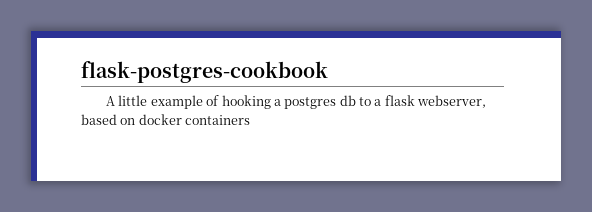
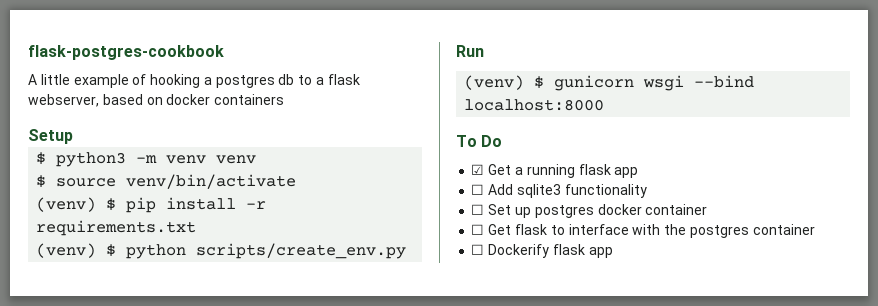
+ Setup
+ $ python3 -m venv venv
+ $ source venv/bin/activate
+ (venv) $ pip install -r requirements.txt
+ (venv) $ python scripts/create_env.py
+ Run
+ (venv) $ gunicorn wsgi --bind localhost:8000
+ To Do
+ ☑ Get a running flask app
+ ☐ Add sqlite3 functionality
+ ☐ Set up postgres docker container
+ ☐ Get flask to interface with the postgres container
+ ☐ Dockerify flask app

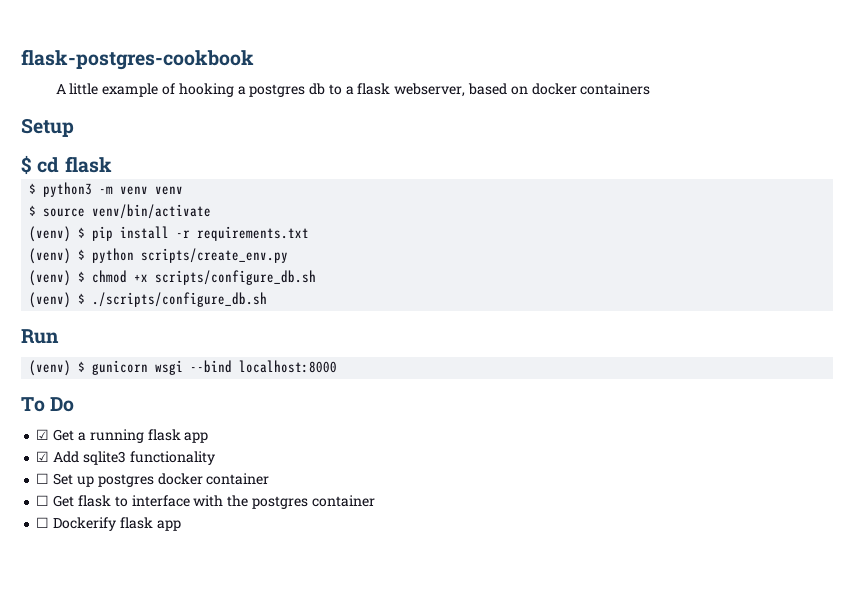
+ $ cd flask
+ (venv) $ chmod +x scripts/configure_db.sh
+ (venv) $ ./scripts/configure_db.sh
- ☐ Add sqlite3 functionality
+ ☑ Add sqlite3 functionality

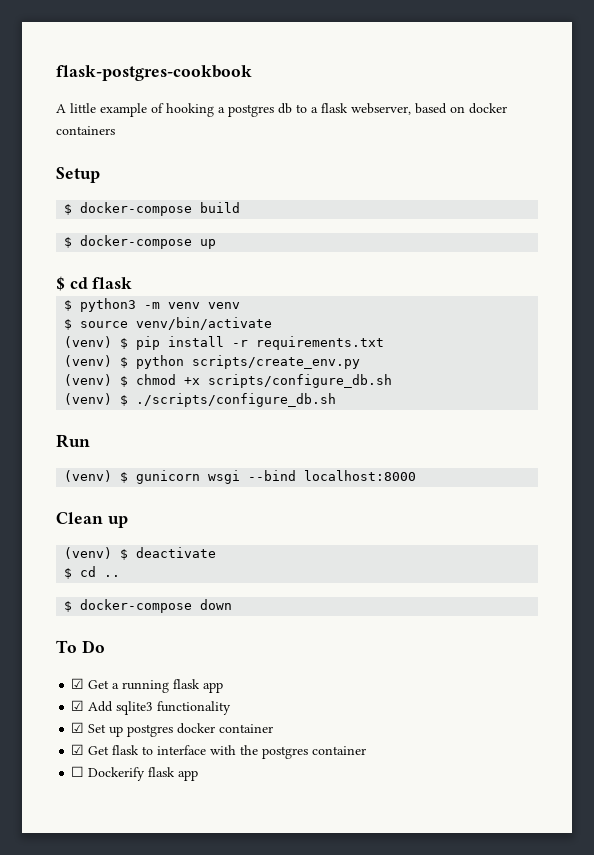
+ $ docker-compose build
+ $ docker-compose up
+ Clean up
+ (venv) $ deactivate
+ $ cd ..
+ $ docker-compose down
- ☐ Set up postgres docker container
+ ☑ Set up postgres docker container
- ☐ Get flask to interface with the postgres container
+ ☑ Get flask to interface with the postgres container

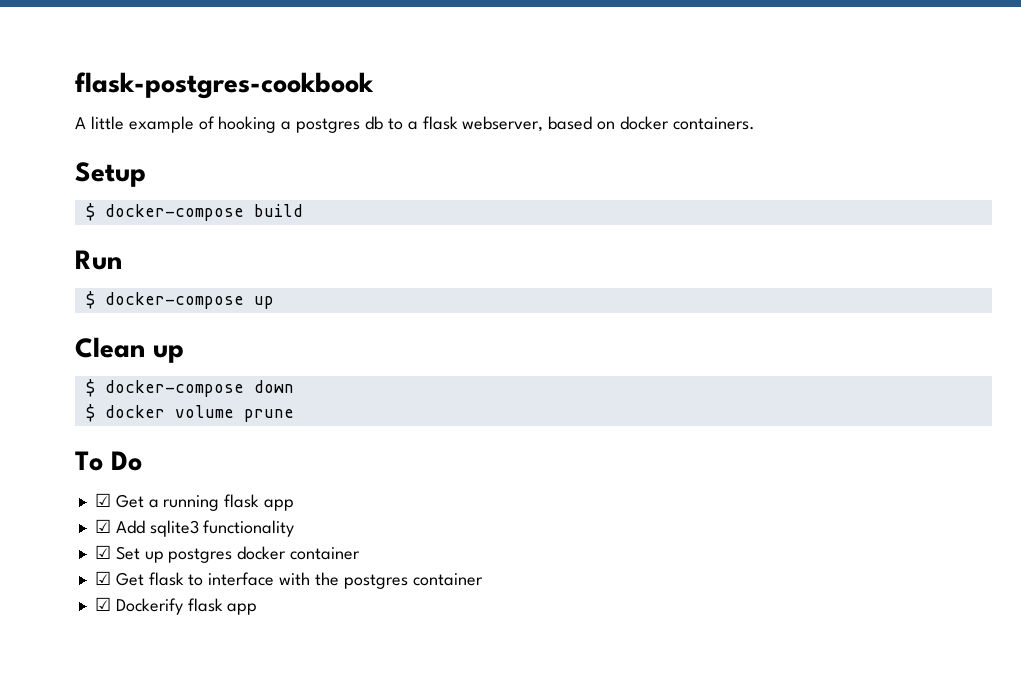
- A little example of hooking a postgres db to a flask webserver, based on docker containers
+ A little example of hooking a postgres db to a flask webserver, based on docker containers.
+ Run
- $ cd flask
- $ python3 -m venv venv
- $ source venv/bin/activate
- (venv) $ pip install -r requirements.txt
- (venv) $ python scripts/create_env.py
- (venv) $ chmod +x scripts/configure_db.sh
- (venv) $ ./scripts/configure_db.sh
- Run
- (venv) $ gunicorn wsgi --bind localhost:8000
  Clean up
- (venv) $ deactivate
- $ cd ..
+ $ docker volume prune
- ☐ Dockerify flask app
+ ☑ Dockerify flask app

